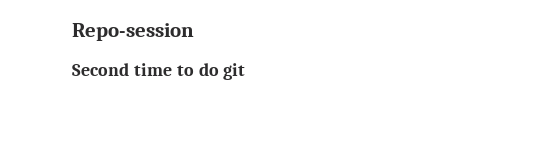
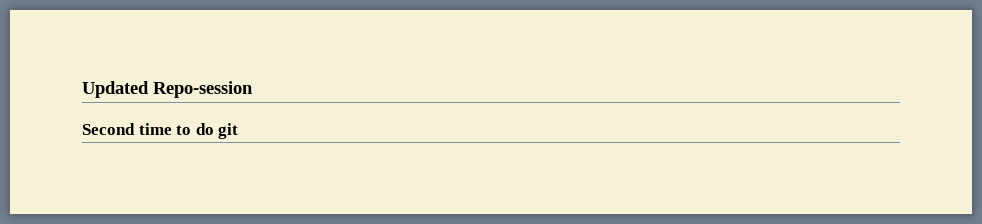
- Repo-session
+ Updated Repo-session

